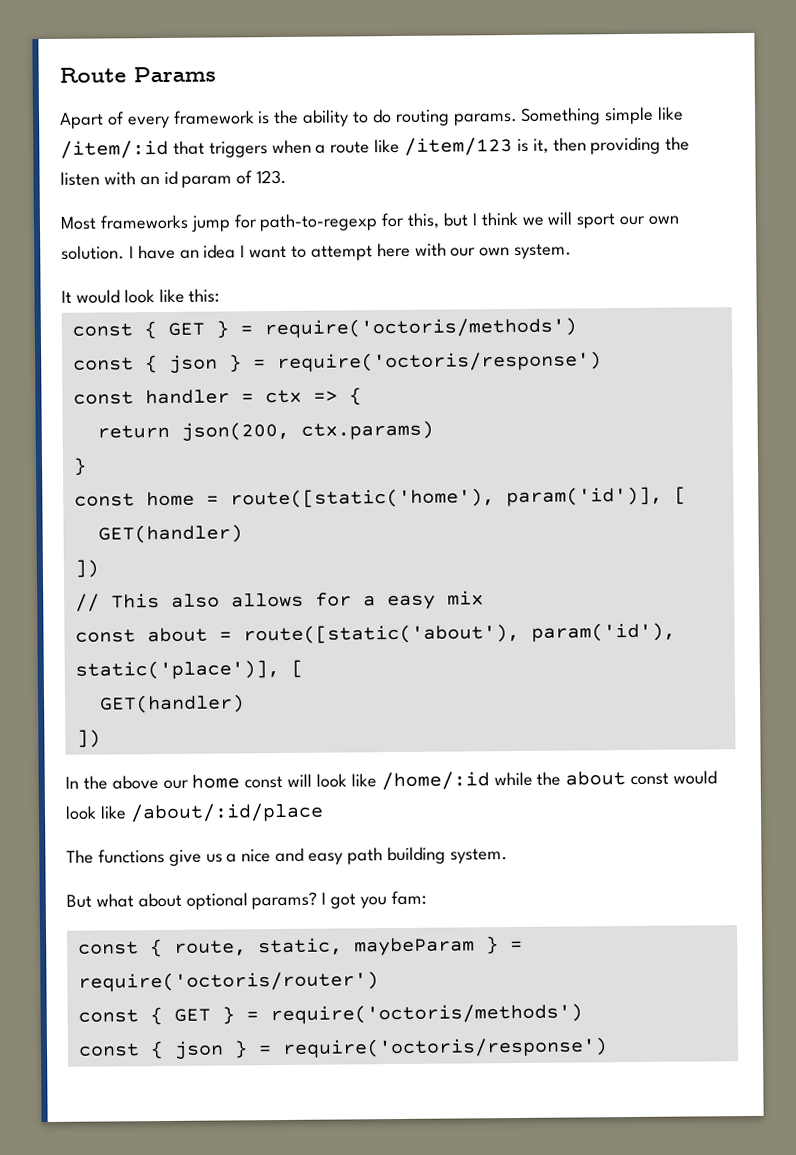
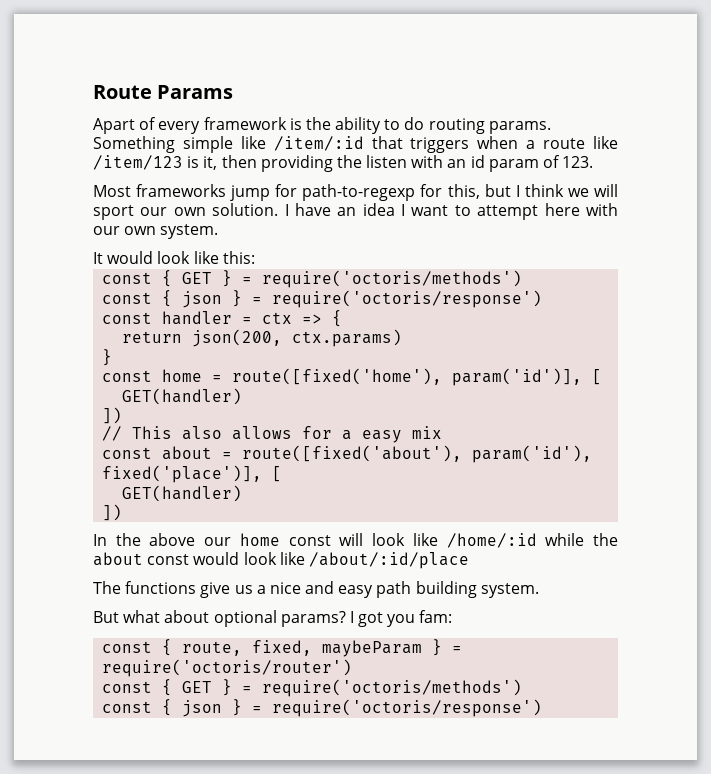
- const home = route([static('home'), param('id')], [
+ const home = route([fixed('home'), param('id')], [
- const about = route([static('about'), param('id'), static('place')], [
+ const about = route([fixed('about'), param('id'), fixed('place')], [
- const { route, static, maybeParam } = require('octoris/router')
+ const { route, fixed, maybeParam } = require('octoris/router')

